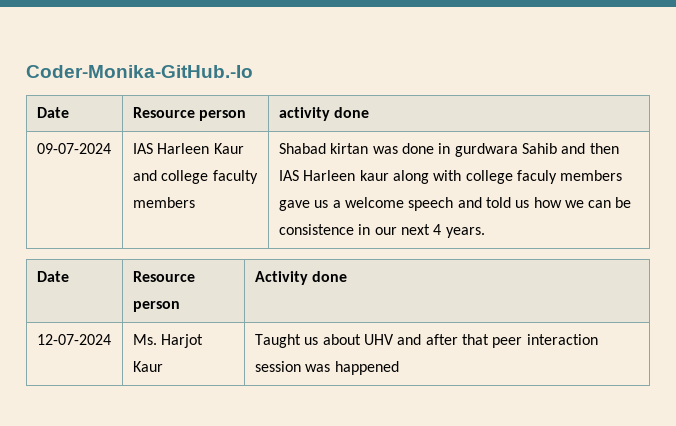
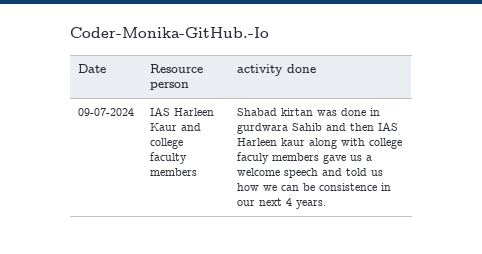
- Date | Resource person | Activity done
- 12-07-2024 | Ms. Harjot Kaur | Taught us about UHV and after that peer interaction session was happened

